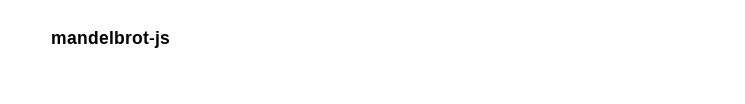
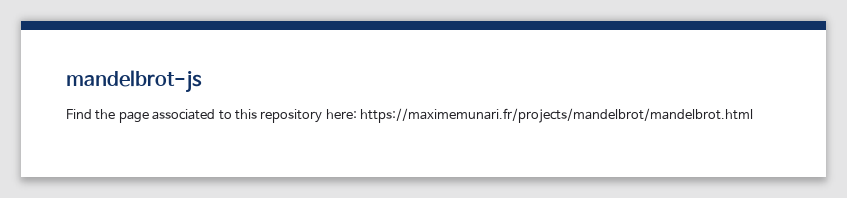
+ Find the page associated to this repository here: https://maximemunari.fr/projects/mandelbrot/mandelbrot.html

